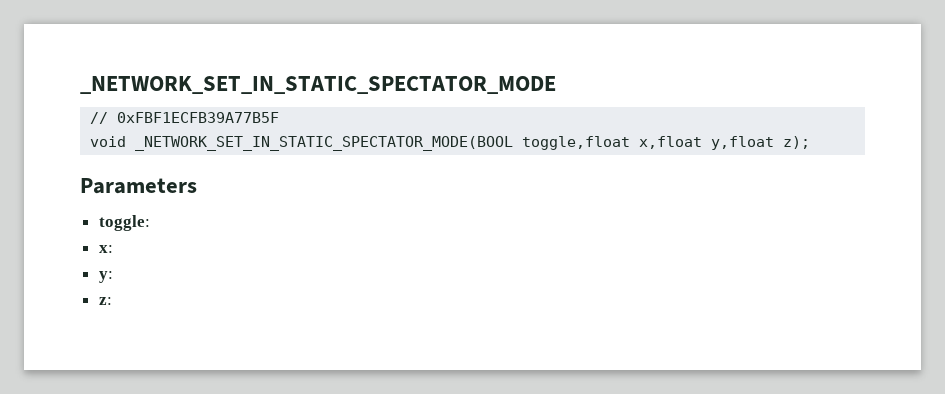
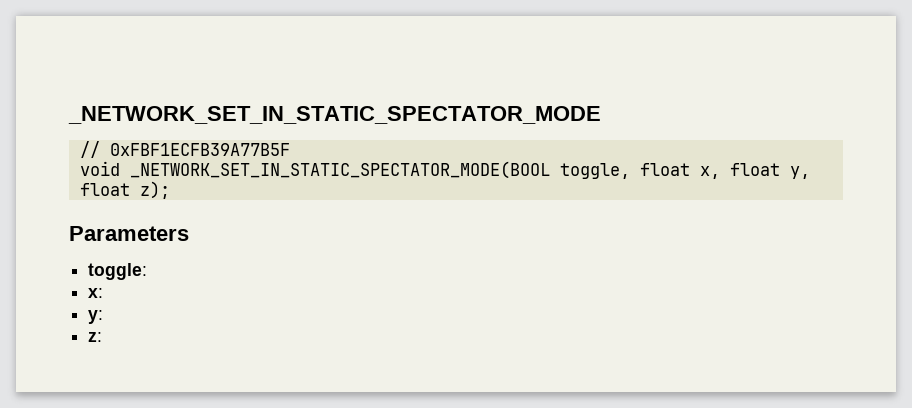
- void _NETWORK_SET_IN_STATIC_SPECTATOR_MODE(BOOL toggle,float x,float y,float z);
+ void _NETWORK_SET_IN_STATIC_SPECTATOR_MODE(BOOL toggle, float x, float y, float z);

